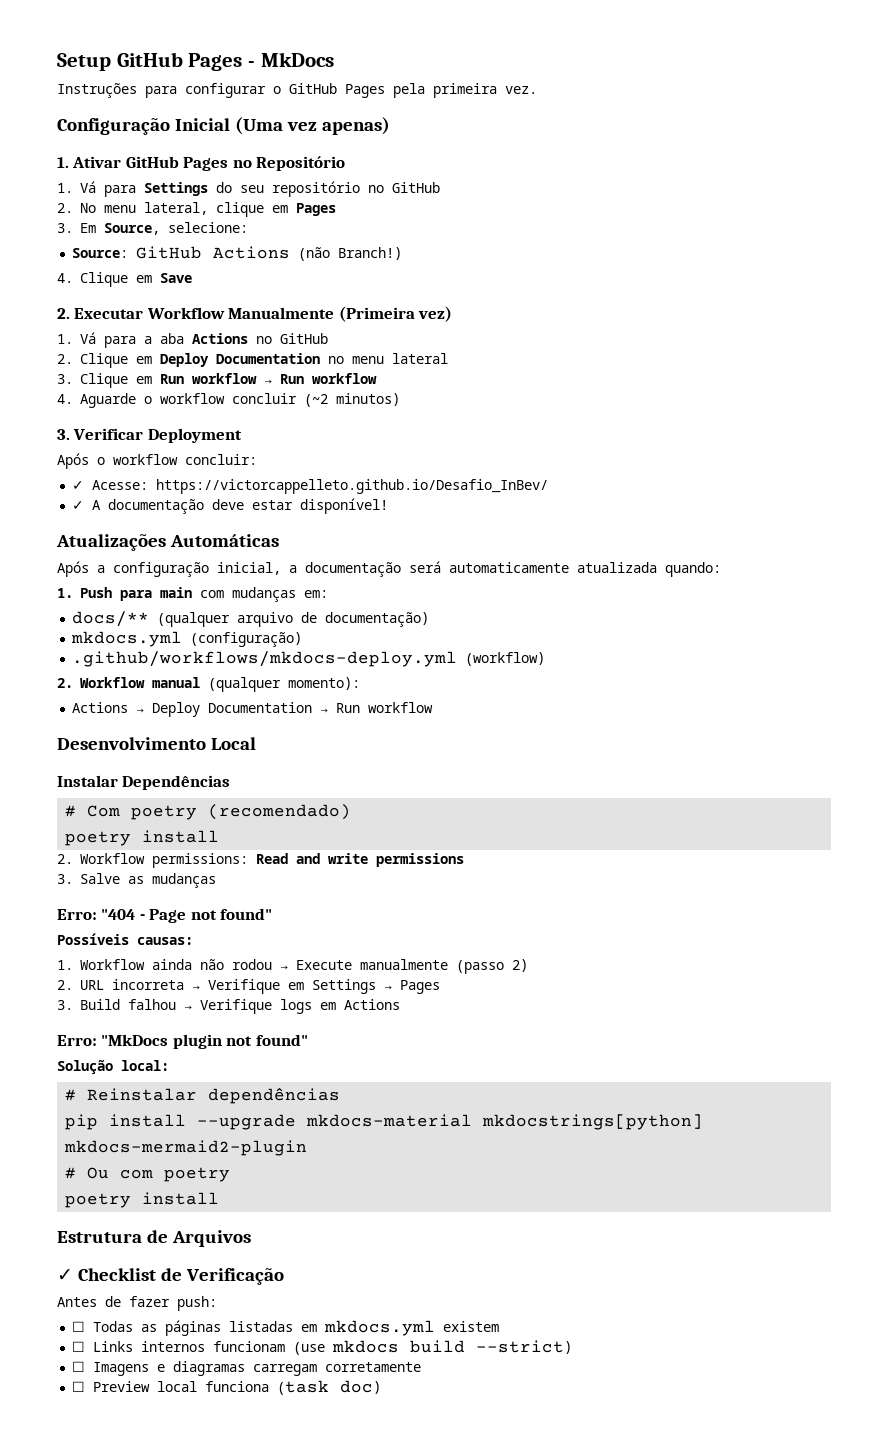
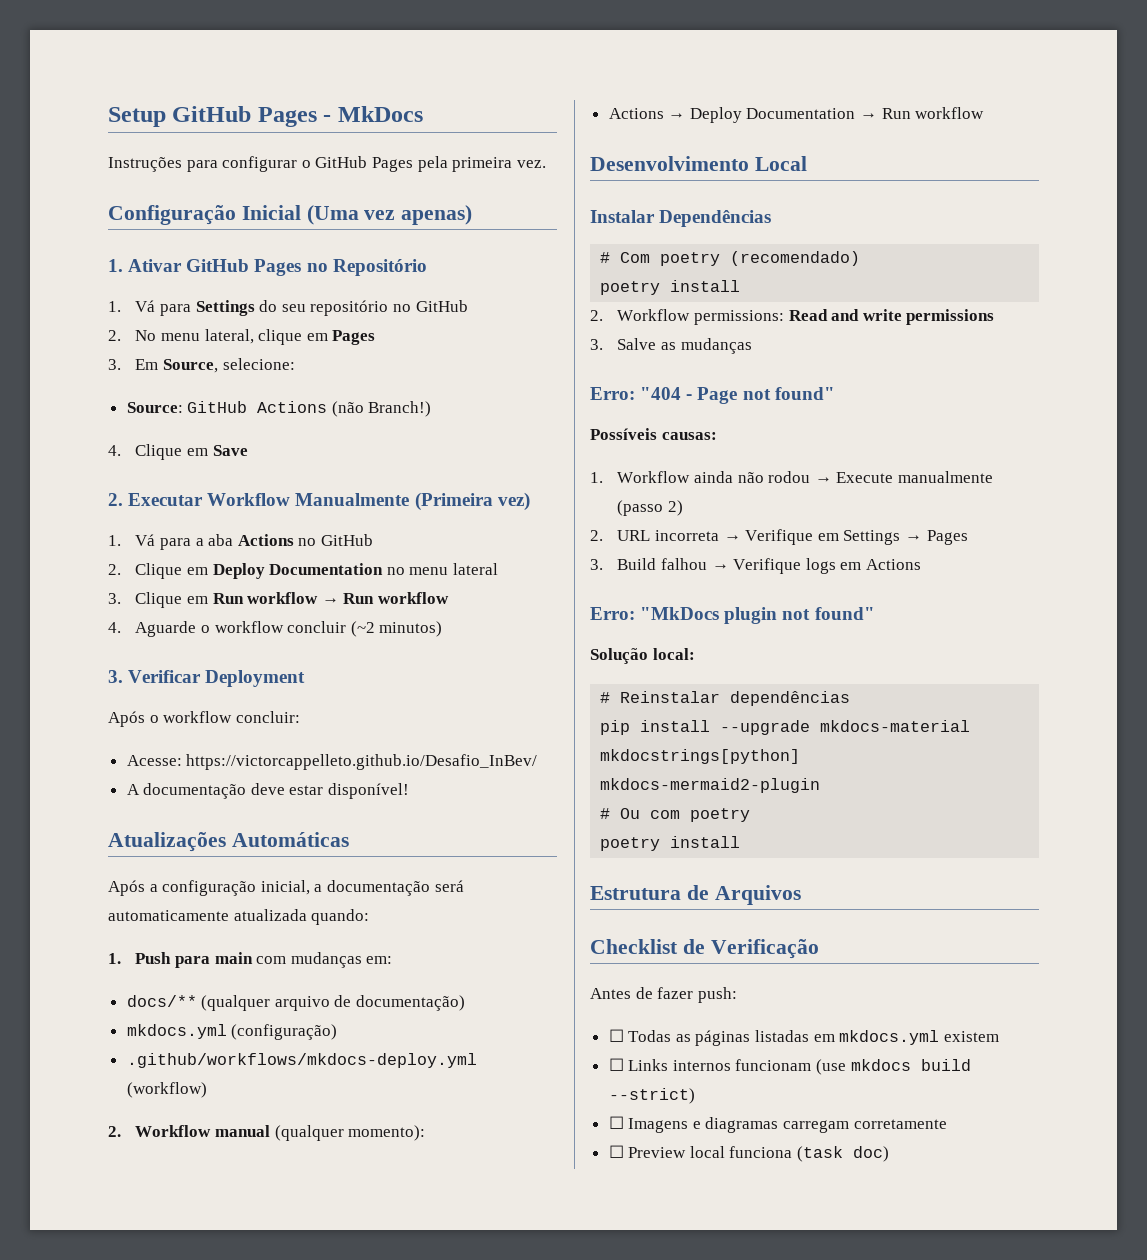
- ✓ Acesse: https://victorcappelleto.github.io/Desafio_InBev/
+ Acesse: https://victorcappelleto.github.io/Desafio_InBev/
- ✓ A documentação deve estar disponível!
+ A documentação deve estar disponível!
- ✓ Checklist de Verificação
+ Checklist de Verificação

